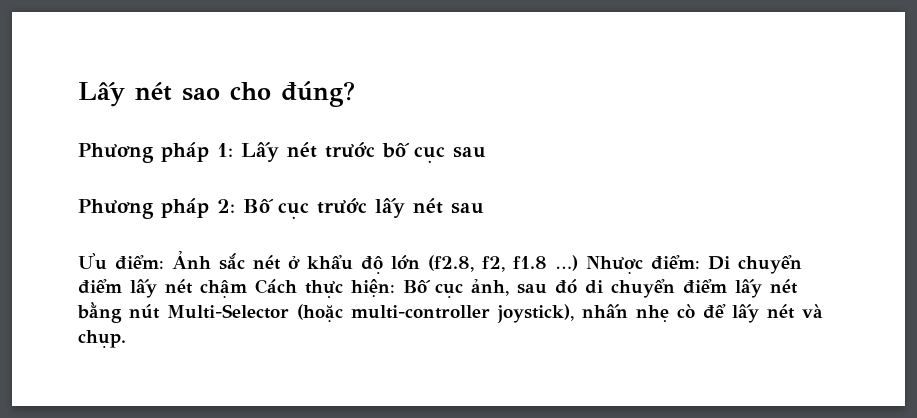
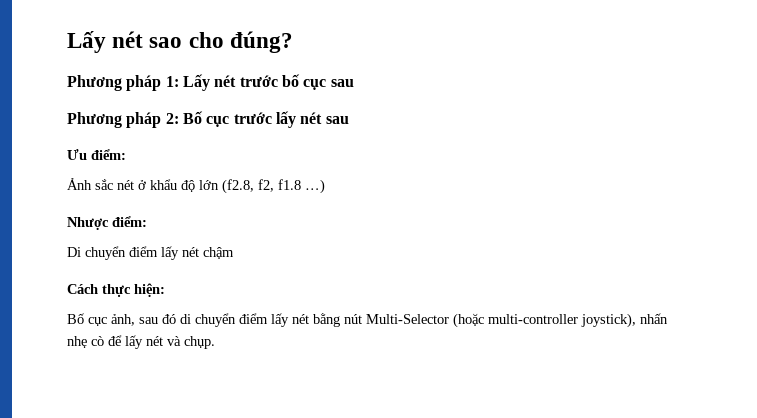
- Ưu điểm: Ảnh sắc nét ở khẩu độ lớn (f2.8, f2, f1.8 …) Nhược điểm: Di chuyển điểm lấy nét chậm Cách thực hiện: Bố cục ảnh, sau đó di chuyển điểm lấy nét bằng nút Multi-Selector (hoặc multi-controller joystick), nhấn nhẹ cò để lấy nét và chụp.
+ Ưu điểm:
+ Ảnh sắc nét ở khẩu độ lớn (f2.8, f2, f1.8 …)
+ Nhược điểm:
+ Di chuyển điểm lấy nét chậm
+ Cách thực hiện:
+ Bố cục ảnh, sau đó di chuyển điểm lấy nét bằng nút Multi-Selector (hoặc multi-controller joystick), nhấn nhẹ cò để lấy nét và chụp.

